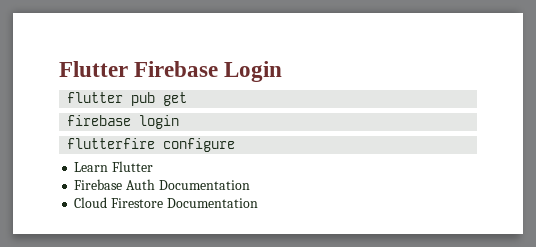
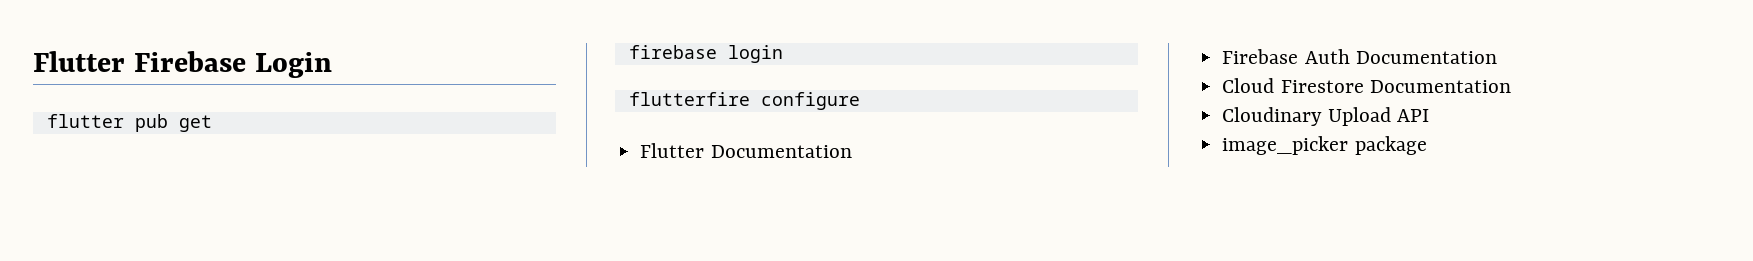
- Learn Flutter
+ Flutter Documentation
+ Cloudinary Upload API
+ image_picker package

